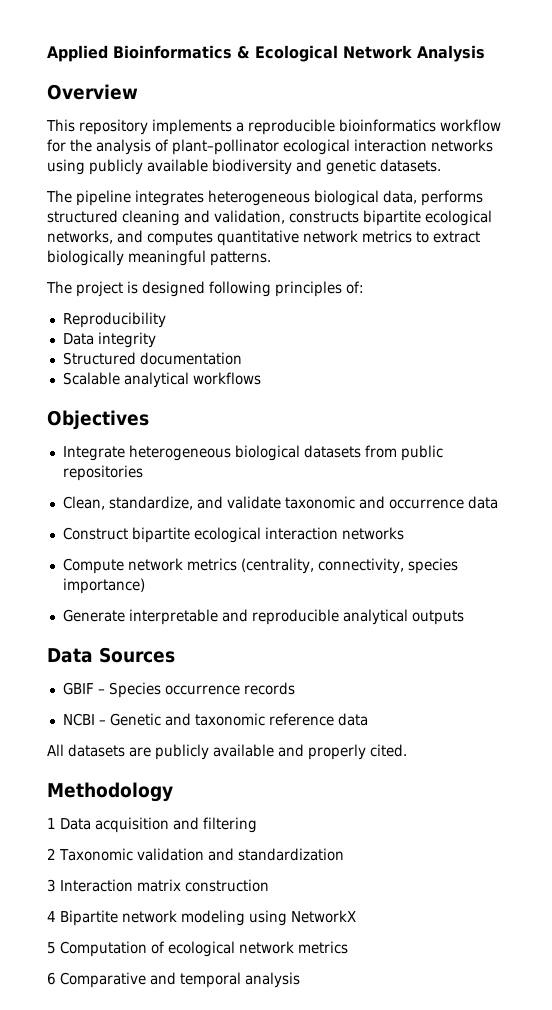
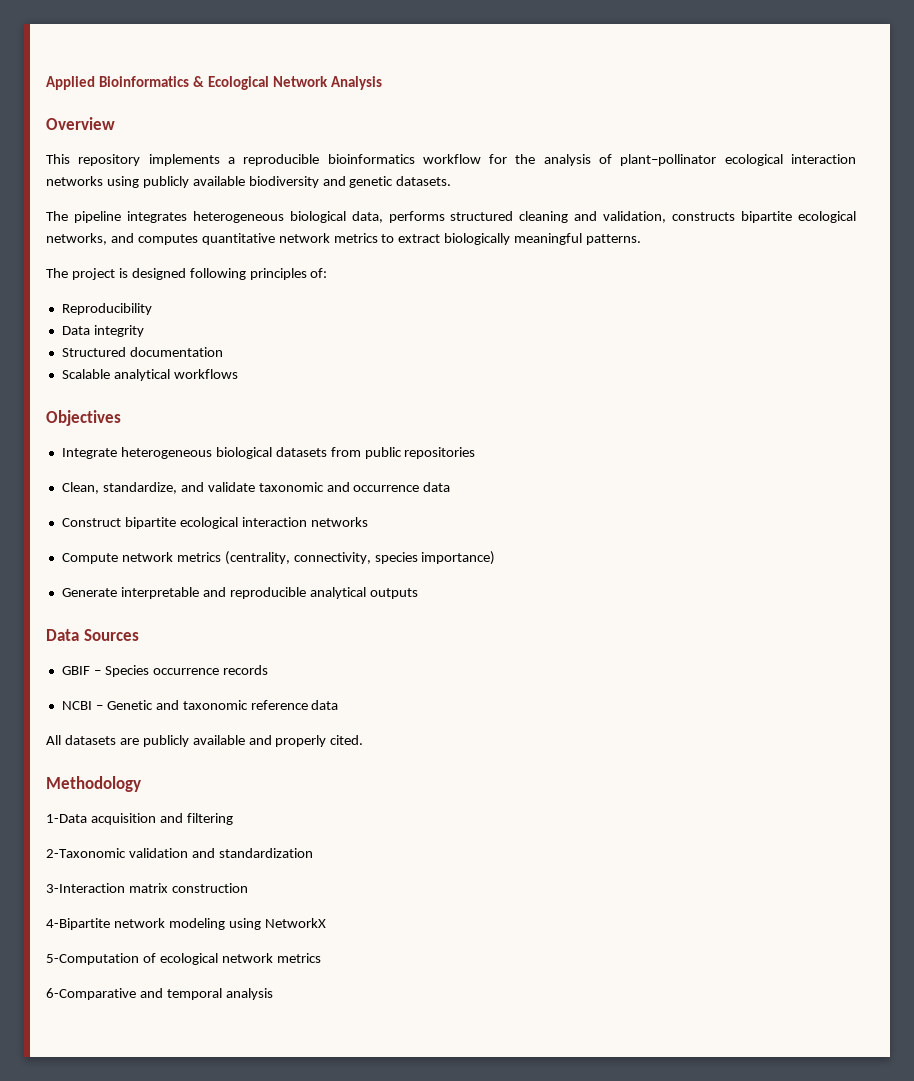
- 1 Data acquisition and filtering
+ 1-Data acquisition and filtering
- 2 Taxonomic validation and standardization
+ 2-Taxonomic validation and standardization
- 3 Interaction matrix construction
+ 3-Interaction matrix construction
- 4 Bipartite network modeling using NetworkX
+ 4-Bipartite network modeling using NetworkX
- 5 Computation of ecological network metrics
+ 5-Computation of ecological network metrics
- 6 Comparative and temporal analysis
+ 6-Comparative and temporal analysis

